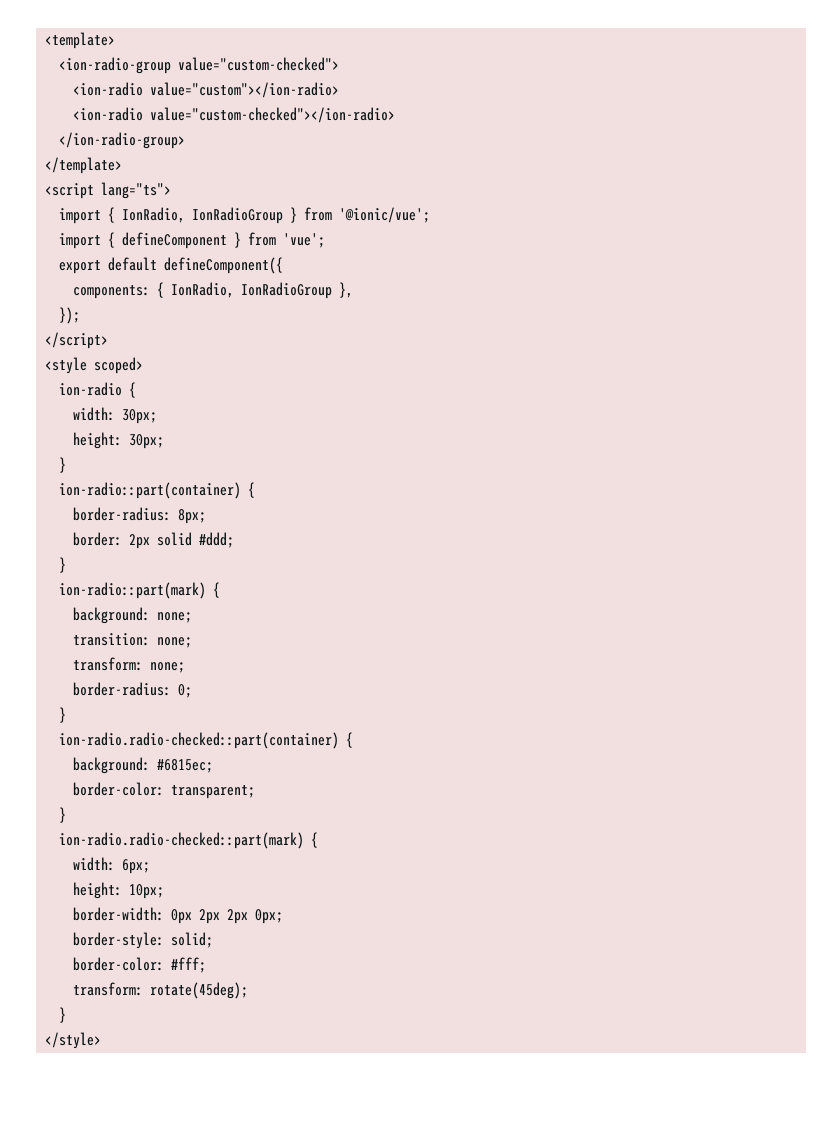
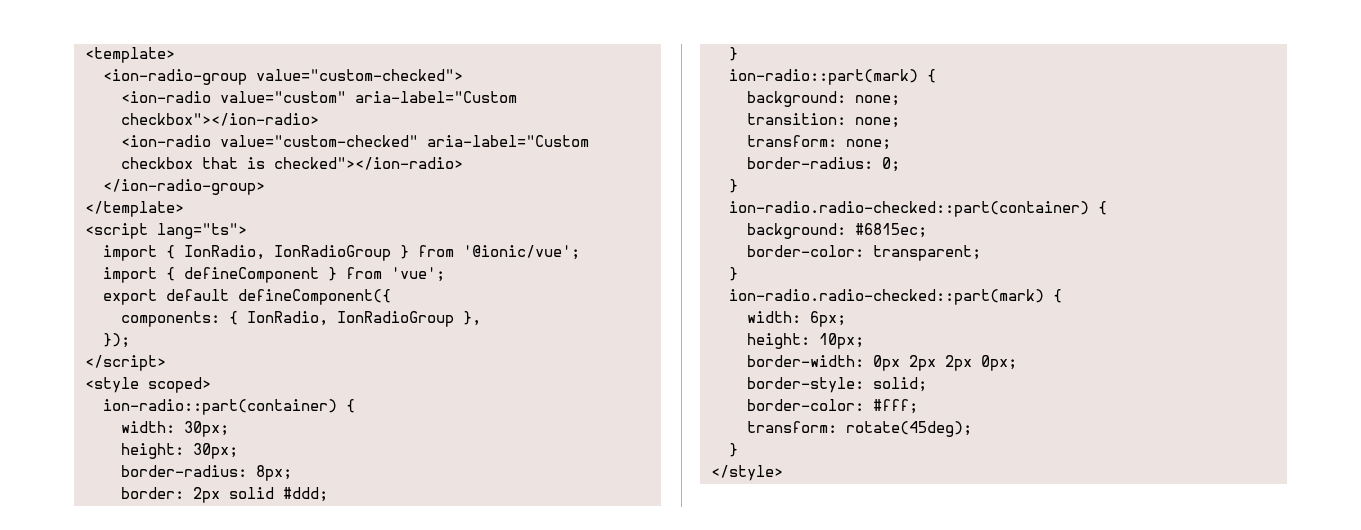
- <ion-radio value="custom"></ion-radio>
- <ion-radio value="custom-checked"></ion-radio>
+ <ion-radio value="custom" aria-label="Custom checkbox"></ion-radio>
+ <ion-radio value="custom-checked" aria-label="Custom checkbox that is checked"></ion-radio>
- ion-radio {
+ ion-radio::part(container) {
  height: 30px;
- }
- ion-radio::part(container) {

